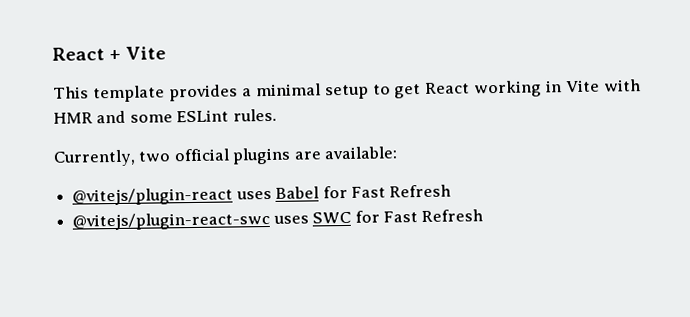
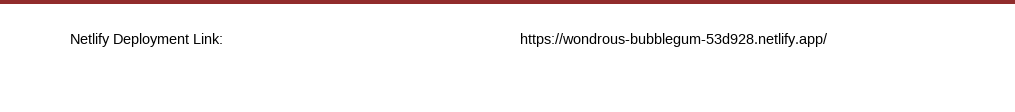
- React + Vite
- This template provides a minimal setup to get React working in Vite with HMR and some ESLint rules.
- Currently, two official plugins are available:
- @vitejs/plugin-react uses Babel for Fast Refresh
- @vitejs/plugin-react-swc uses SWC for Fast Refresh
+ Netlify Deployment Link: https://wondrous-bubblegum-53d928.netlify.app/

